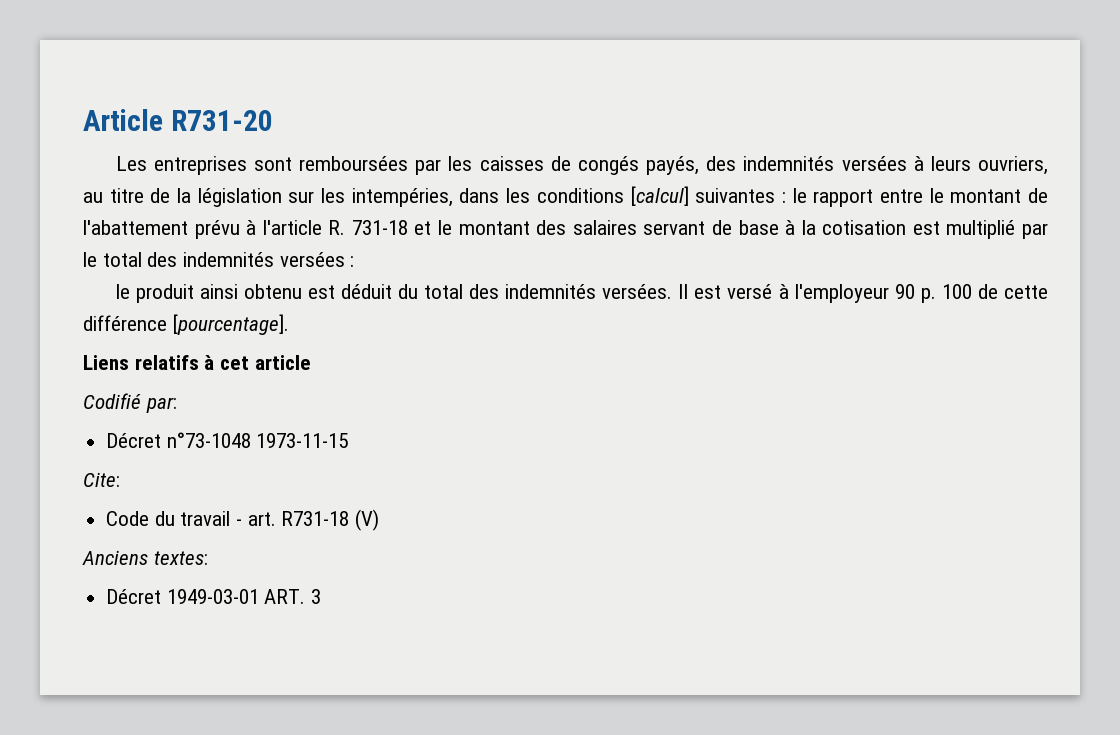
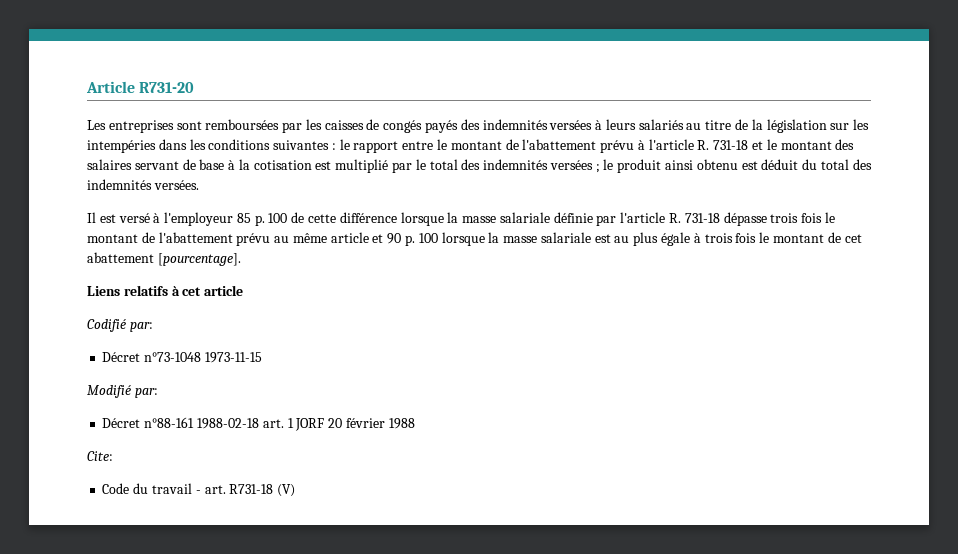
- Les entreprises sont remboursées par les caisses de congés payés, des indemnités versées à leurs ouvriers, au titre de la législation sur les intempéries, dans les conditions [calcul] suivantes :
+ Les entreprises sont remboursées par les caisses de congés payés des indemnités versées à leurs salariés au titre de la législation sur les intempéries dans les conditions suivantes :
- le rapport entre le montant de l'abattement prévu à l'article R. 731-18 et le montant des salaires servant de base à la cotisation est multiplié par le total des indemnités versées :
- le produit ainsi obtenu est déduit du total des indemnités versées. Il est versé à l'employeur 90 p. 100 de cette différence [pourcentage].
+ le rapport entre le montant de l'abattement prévu à l'article R. 731-18 et le montant des salaires servant de base à la cotisation est multiplié par le total des indemnités versées ; le produit ainsi obtenu est déduit du total des indemnités versées.
+ Il est versé à l'employeur 85 p. 100 de cette différence lorsque la masse salariale définie par l'article R. 731-18 dépasse trois fois le montant de l'abattement prévu au même article et 90 p. 100 lorsque la masse salariale est au plus égale à trois fois le montant de cet abattement [pourcentage].
+ Modifié par:
+ Décret n°88-161 1988-02-18 art. 1 JORF 20 février 1988
- Anciens textes:
- Décret 1949-03-01 ART. 3

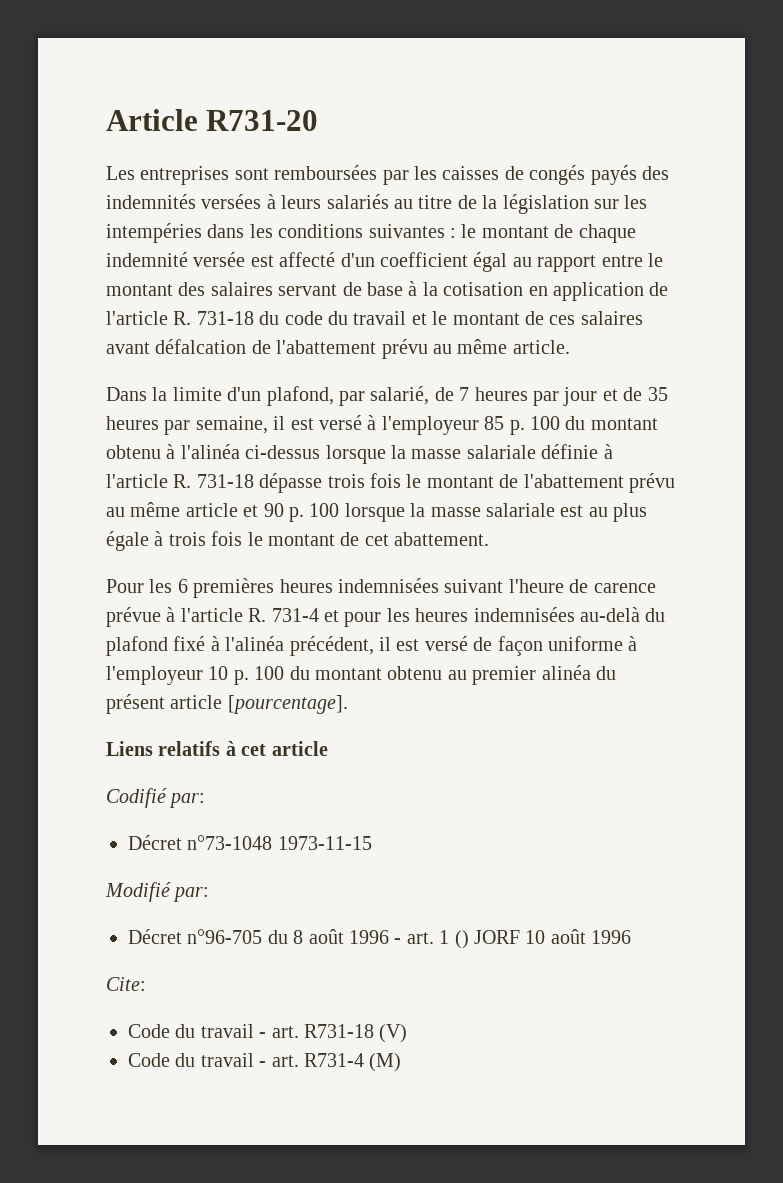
- le rapport entre le montant de l'abattement prévu à l'article R. 731-18 et le montant des salaires servant de base à la cotisation est multiplié par le total des indemnités versées ; le produit ainsi obtenu est déduit du total des indemnités versées.
- Il est versé à l'employeur 85 p. 100 de cette différence lorsque la masse salariale définie par l'article R. 731-18 dépasse trois fois le montant de l'abattement prévu au même article et 90 p. 100 lorsque la masse salariale est au plus égale à trois fois le montant de cet abattement [pourcentage].
+ le montant de chaque indemnité versée est affecté d'un coefficient égal au rapport entre le montant des salaires servant de base à la cotisation en application de l'article R. 731-18 du code du travail et le montant de ces salaires avant défalcation de l'abattement prévu au même article.
+ Dans la limite d'un plafond, par salarié, de 7 heures par jour et de 35 heures par semaine, il est versé à l'employeur 85 p. 100 du montant obtenu à l'alinéa ci-dessus lorsque la masse salariale définie à l'article R. 731-18 dépasse trois fois le montant de l'abattement prévu au même article et 90 p. 100 lorsque la masse salariale est au plus égale à trois fois le montant de cet abattement.
+ Pour les 6 premières heures indemnisées suivant l'heure de carence prévue à l'article R. 731-4 et pour les heures indemnisées au-delà du plafond fixé à l'alinéa précédent, il est versé de façon uniforme à l'employeur 10 p. 100 du montant obtenu au premier alinéa du présent article [pourcentage].
- Décret n°88-161 1988-02-18 art. 1 JORF 20 février 1988
+ Décret n°96-705 du 8 août 1996 - art. 1 () JORF 10 août 1996
+ Code du travail - art. R731-4 (M)

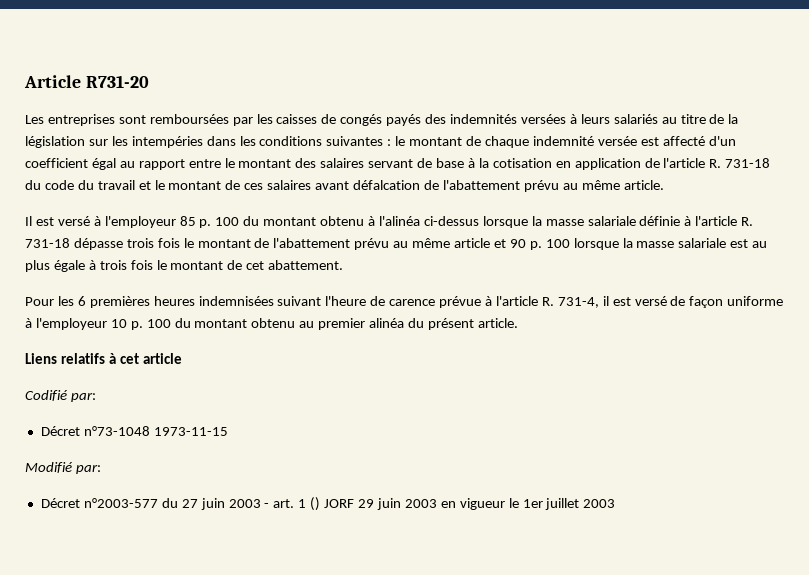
- Dans la limite d'un plafond, par salarié, de 7 heures par jour et de 35 heures par semaine, il est versé à l'employeur 85 p. 100 du montant obtenu à l'alinéa ci-dessus lorsque la masse salariale définie à l'article R. 731-18 dépasse trois fois le montant de l'abattement prévu au même article et 90 p. 100 lorsque la masse salariale est au plus égale à trois fois le montant de cet abattement.
+ Il est versé à l'employeur 85 p. 100 du montant obtenu à l'alinéa ci-dessus lorsque la masse salariale définie à l'article R. 731-18 dépasse trois fois le montant de l'abattement prévu au même article et 90 p. 100 lorsque la masse salariale est au plus égale à trois fois le montant de cet abattement.
- Pour les 6 premières heures indemnisées suivant l'heure de carence prévue à l'article R. 731-4 et pour les heures indemnisées au-delà du plafond fixé à l'alinéa précédent, il est versé de façon uniforme à l'employeur 10 p. 100 du montant obtenu au premier alinéa du présent article [pourcentage].
+ Pour les 6 premières heures indemnisées suivant l'heure de carence prévue à l'article R. 731-4, il est versé de façon uniforme à l'employeur 10 p. 100 du montant obtenu au premier alinéa du présent article.
- Décret n°96-705 du 8 août 1996 - art. 1 () JORF 10 août 1996
- Cite:
- Code du travail - art. R731-18 (V)
- Code du travail - art. R731-4 (M)
+ Décret n°2003-577 du 27 juin 2003 - art. 1 () JORF 29 juin 2003 en vigueur le 1er juillet 2003

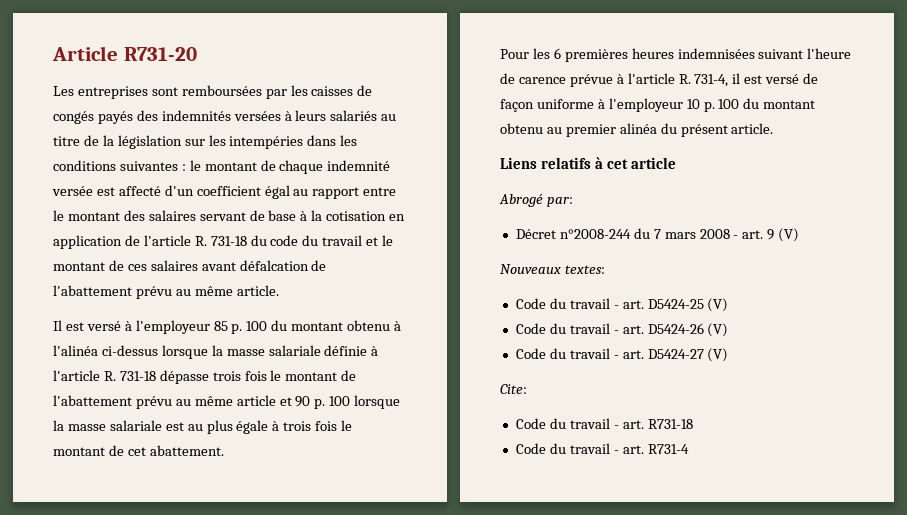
- Codifié par:
- Décret n°73-1048 1973-11-15
- Modifié par:
- Décret n°2003-577 du 27 juin 2003 - art. 1 () JORF 29 juin 2003 en vigueur le 1er juillet 2003
+ Abrogé par:
+ Décret n°2008-244 du 7 mars 2008 - art. 9 (V)
+ Nouveaux textes:
+ Code du travail - art. D5424-25 (V)
+ Code du travail - art. D5424-26 (V)
+ Code du travail - art. D5424-27 (V)
+ Cite:
+ Code du travail - art. R731-18
+ Code du travail - art. R731-4

